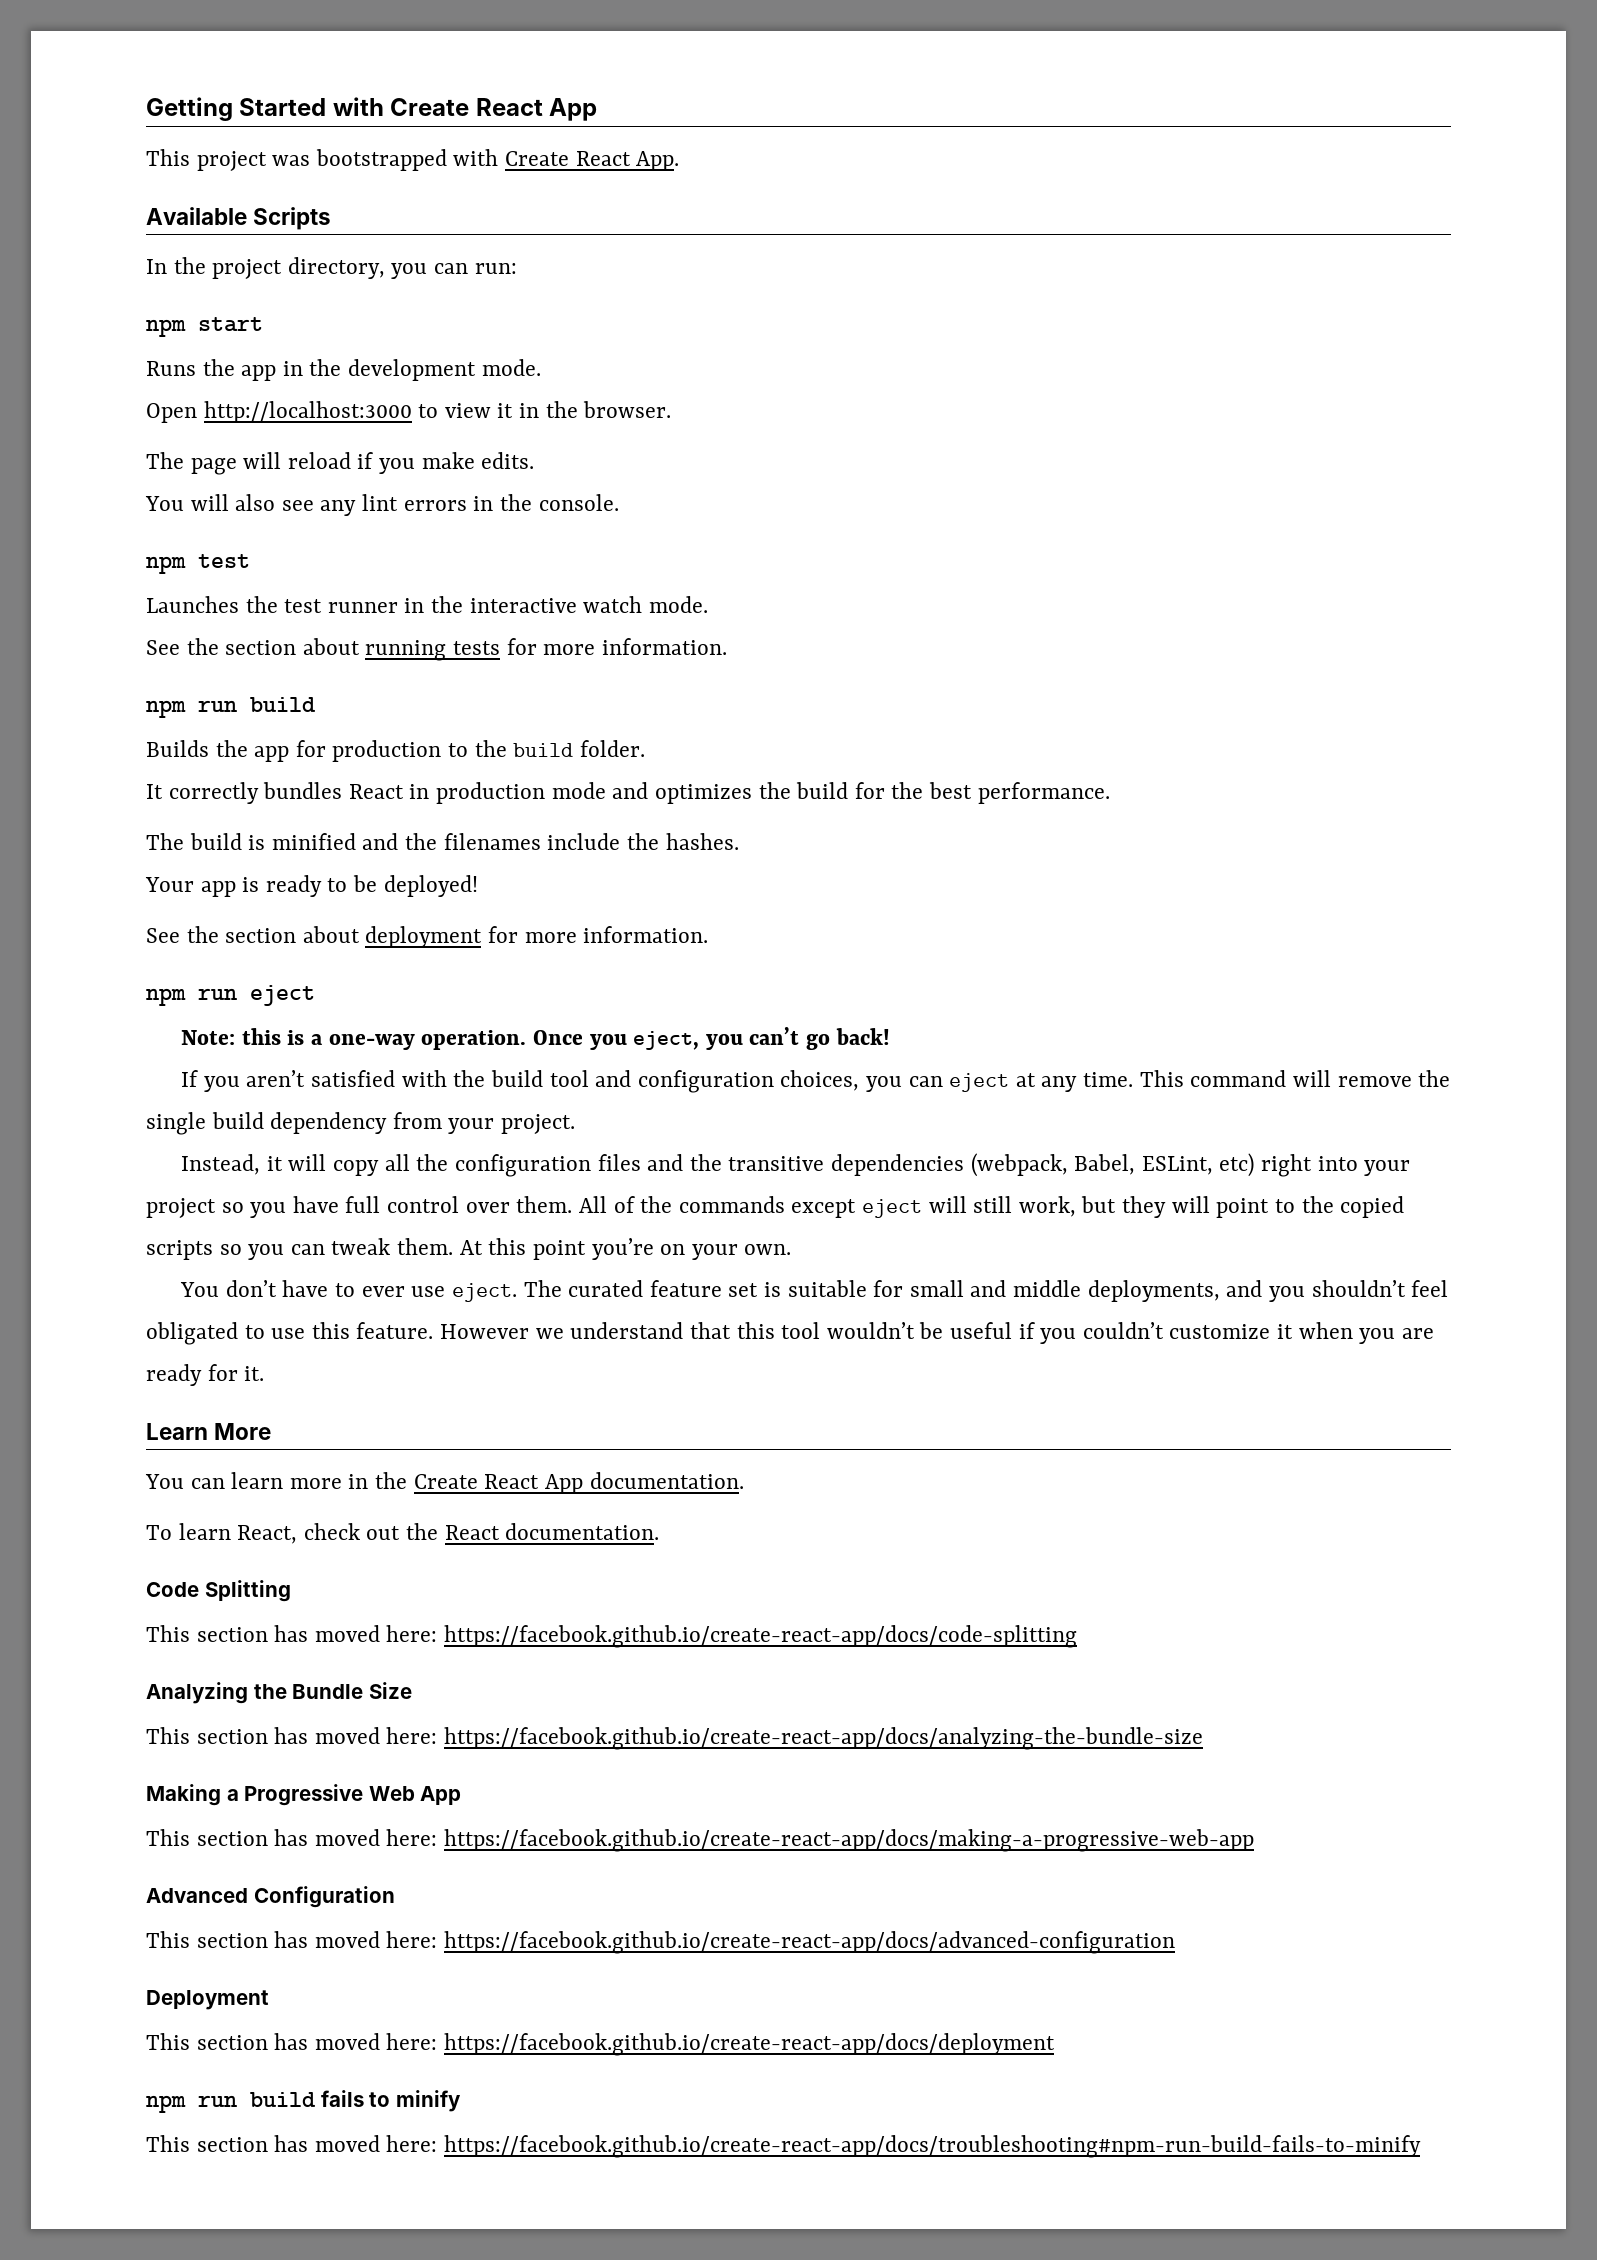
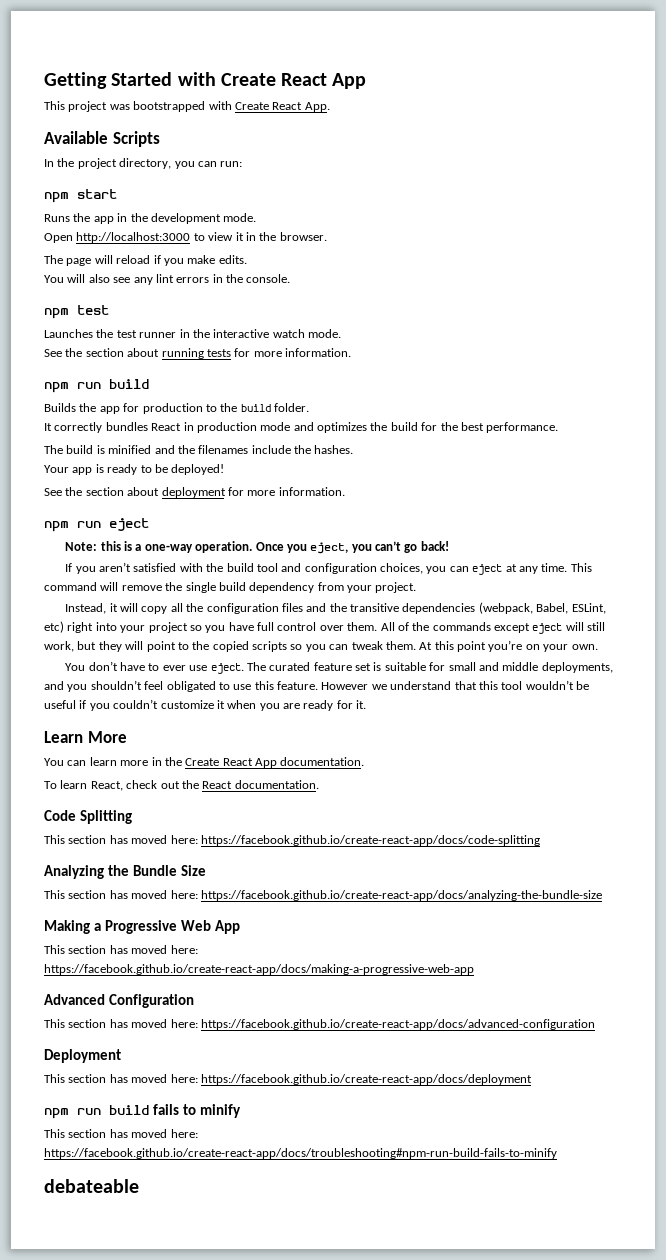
+ debateable

